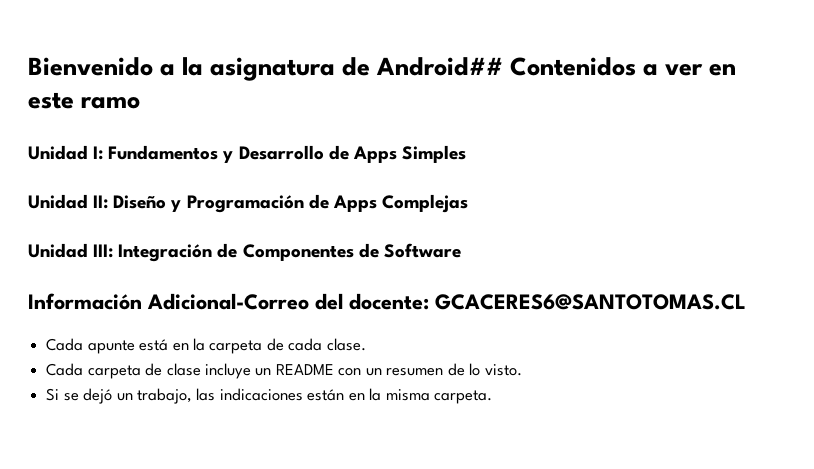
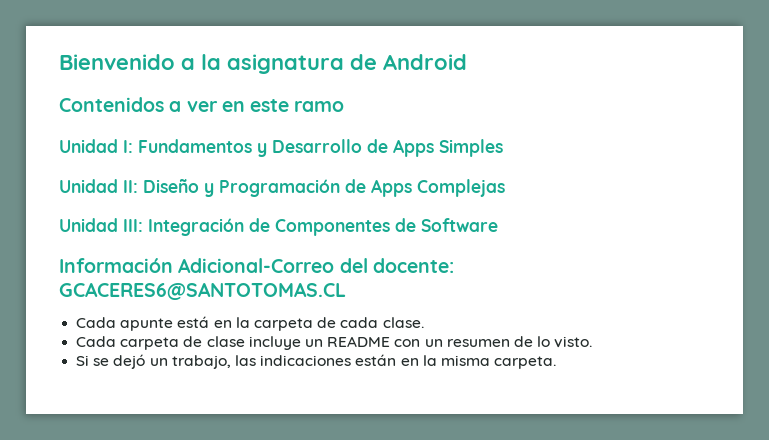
- Bienvenido a la asignatura de Android## Contenidos a ver en este ramo
+ Bienvenido a la asignatura de Android
+ Contenidos a ver en este ramo

